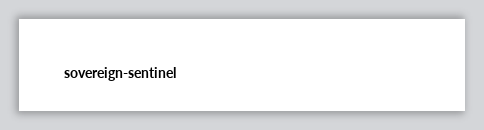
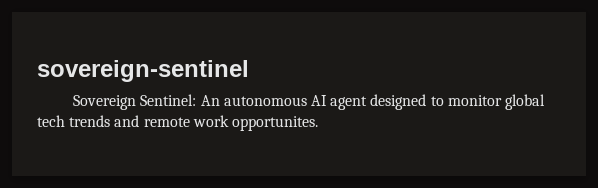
+ Sovereign Sentinel: An autonomous AI agent designed to monitor global tech trends and remote work opportunites.

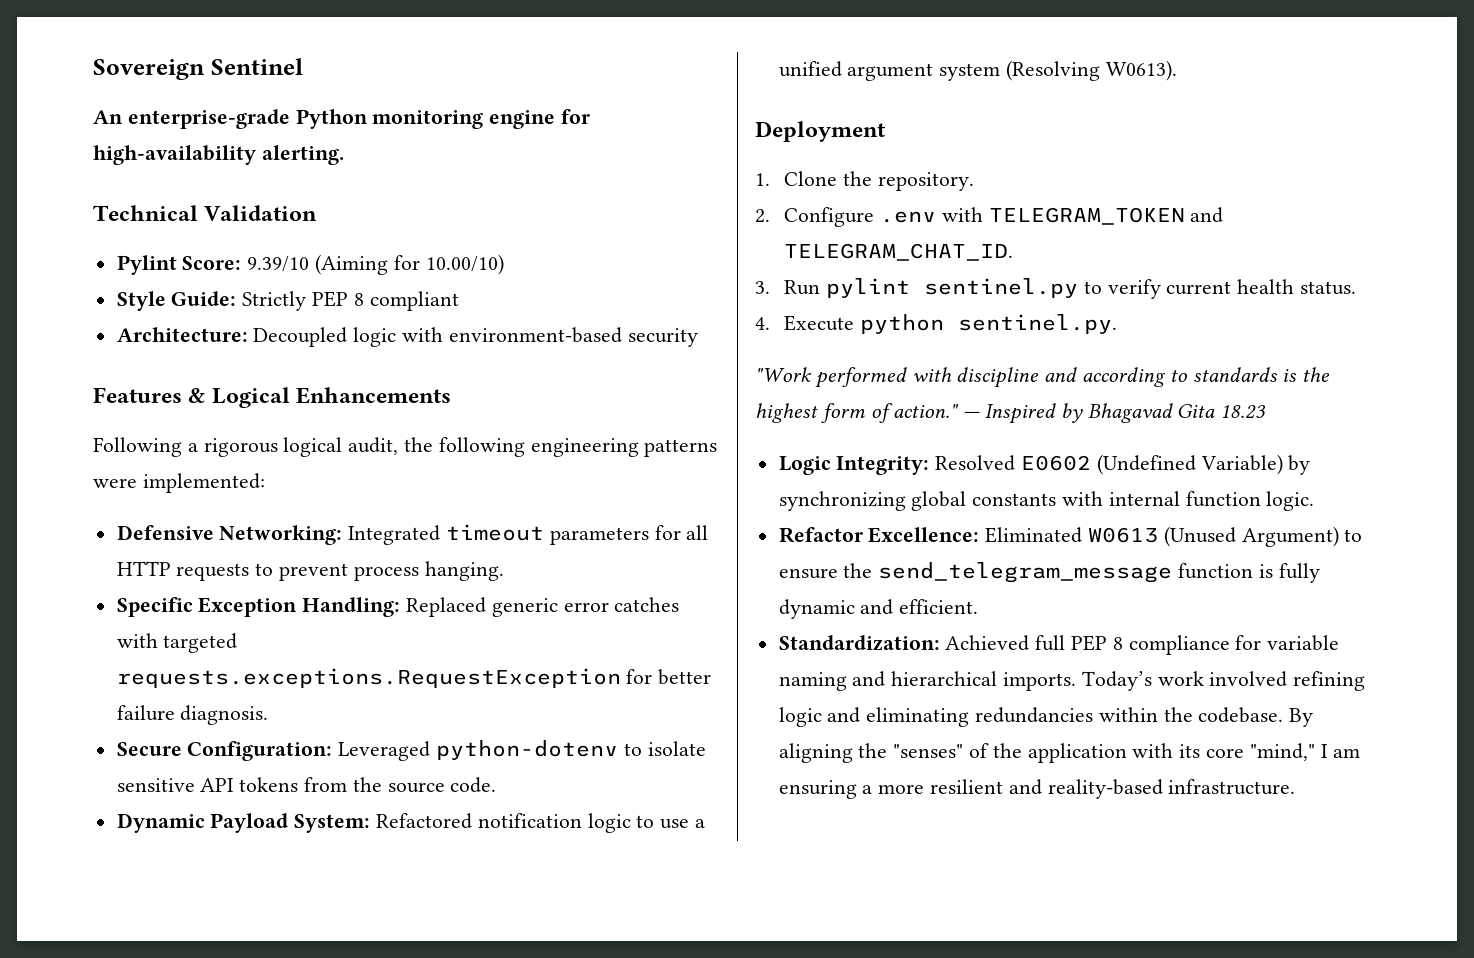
- sovereign-sentinel
- Sovereign Sentinel: An autonomous AI agent designed to monitor global tech trends and remote work opportunites.
+ Sovereign Sentinel
+ An enterprise-grade Python monitoring engine for high-availability alerting.
+ Technical Validation
+ Pylint Score: 9.39/10 (Aiming for 10.00/10)
+ Style Guide: Strictly PEP 8 compliant
+ Architecture: Decoupled logic with environment-based security
+ Features & Logical Enhancements
+ Following a rigorous logical audit, the following engineering patterns were implemented:
+ Defensive Networking: Integrated timeout parameters for all HTTP requests to prevent process hanging.
+ Specific Exception Handling: Replaced generic error catches with targeted requests.exceptions.RequestException for better failure diagnosis.
+ Secure Configuration: Leveraged python-dotenv to isolate sensitive API tokens from the source code.
+ Dynamic Payload System: Refactored notification logic to use a unified argument system (Resolving W0613).
+ Deployment
+ 1. Clone the repository.
+ 2. Configure .env with TELEGRAM_TOKEN and TELEGRAM_CHAT_ID.
+ 3. Run pylint sentinel.py to verify current health status.
+ 4. Execute python sentinel.py.
+ "Work performed with discipline and according to standards is the highest form of action." — Inspired by Bhagavad Gita 18.23
+ Logic Integrity: Resolved E0602 (Undefined Variable) by synchronizing global constants with internal function logic.
+ Refactor Excellence: Eliminated W0613 (Unused Argument) to ensure the send_telegram_message function is fully dynamic and efficient.
+ Standardization: Achieved full PEP 8 compliance for variable naming and hierarchical imports. Today’s work involved refining logic and eliminating redundancies within the codebase. By aligning the "senses" of the application with its core "mind," I am ensuring a more resilient and reality-based infrastructure.

